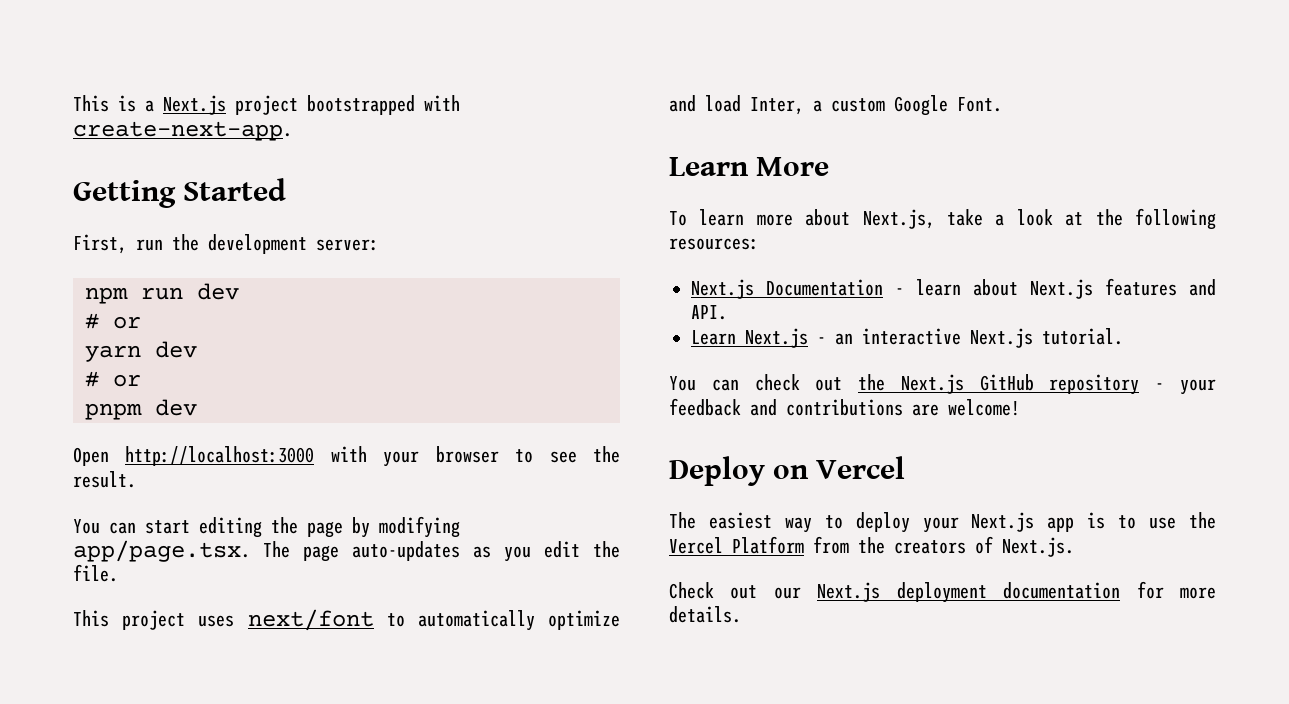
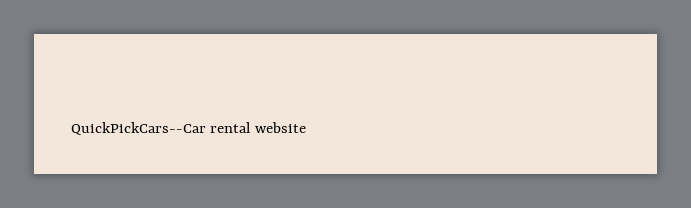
- This is a Next.js project bootstrapped with create-next-app.
- Getting Started
- First, run the development server:
- npm run dev
- # or
- yarn dev
- # or
- pnpm dev
- Open http://localhost:3000 with your browser to see the result.
- You can start editing the page by modifying app/page.tsx. The page auto-updates as you edit the file.
- This project uses next/font to automatically optimize and load Inter, a custom Google Font.
- Learn More
- To learn more about Next.js, take a look at the following resources:
- Next.js Documentation - learn about Next.js features and API.
- Learn Next.js - an interactive Next.js tutorial.
- You can check out the Next.js GitHub repository - your feedback and contributions are welcome!
- Deploy on Vercel
- The easiest way to deploy your Next.js app is to use the Vercel Platform from the creators of Next.js.
- Check out our Next.js deployment documentation for more details.
+ QuickPickCars--Car rental website

